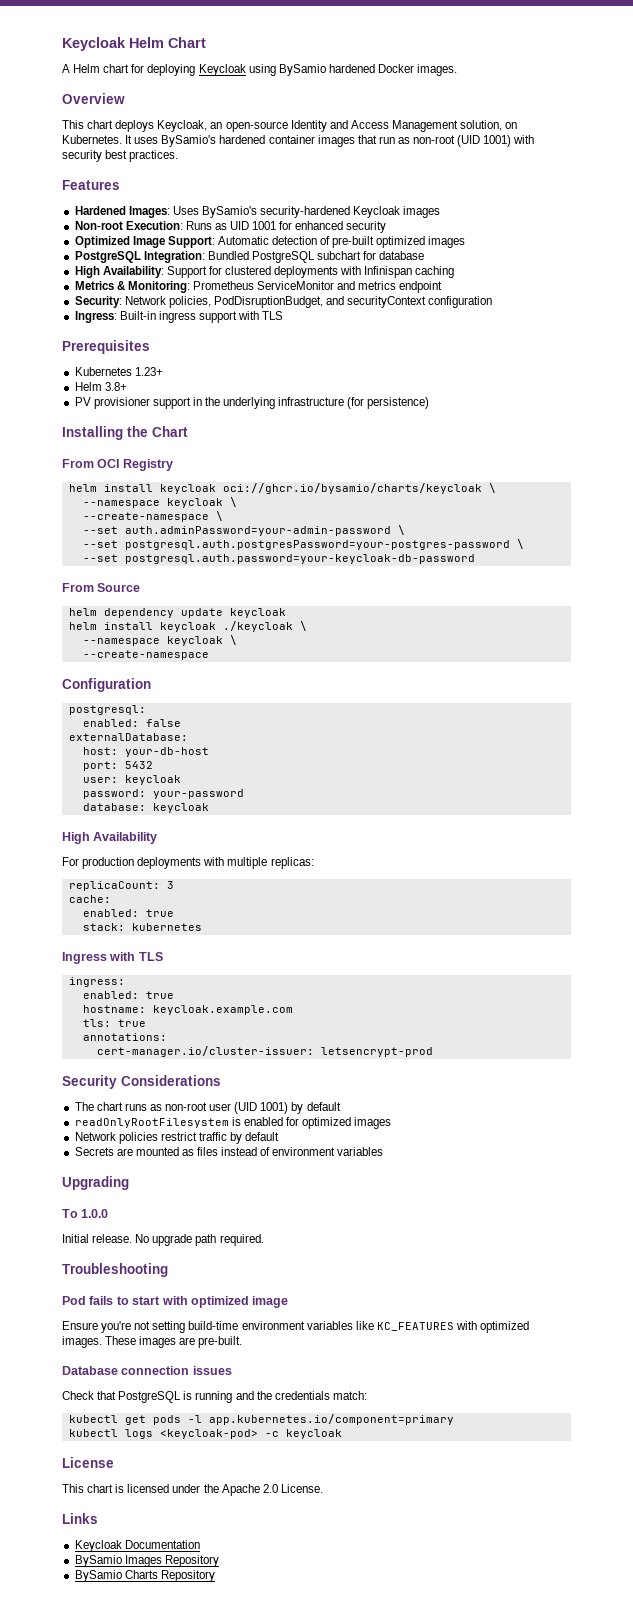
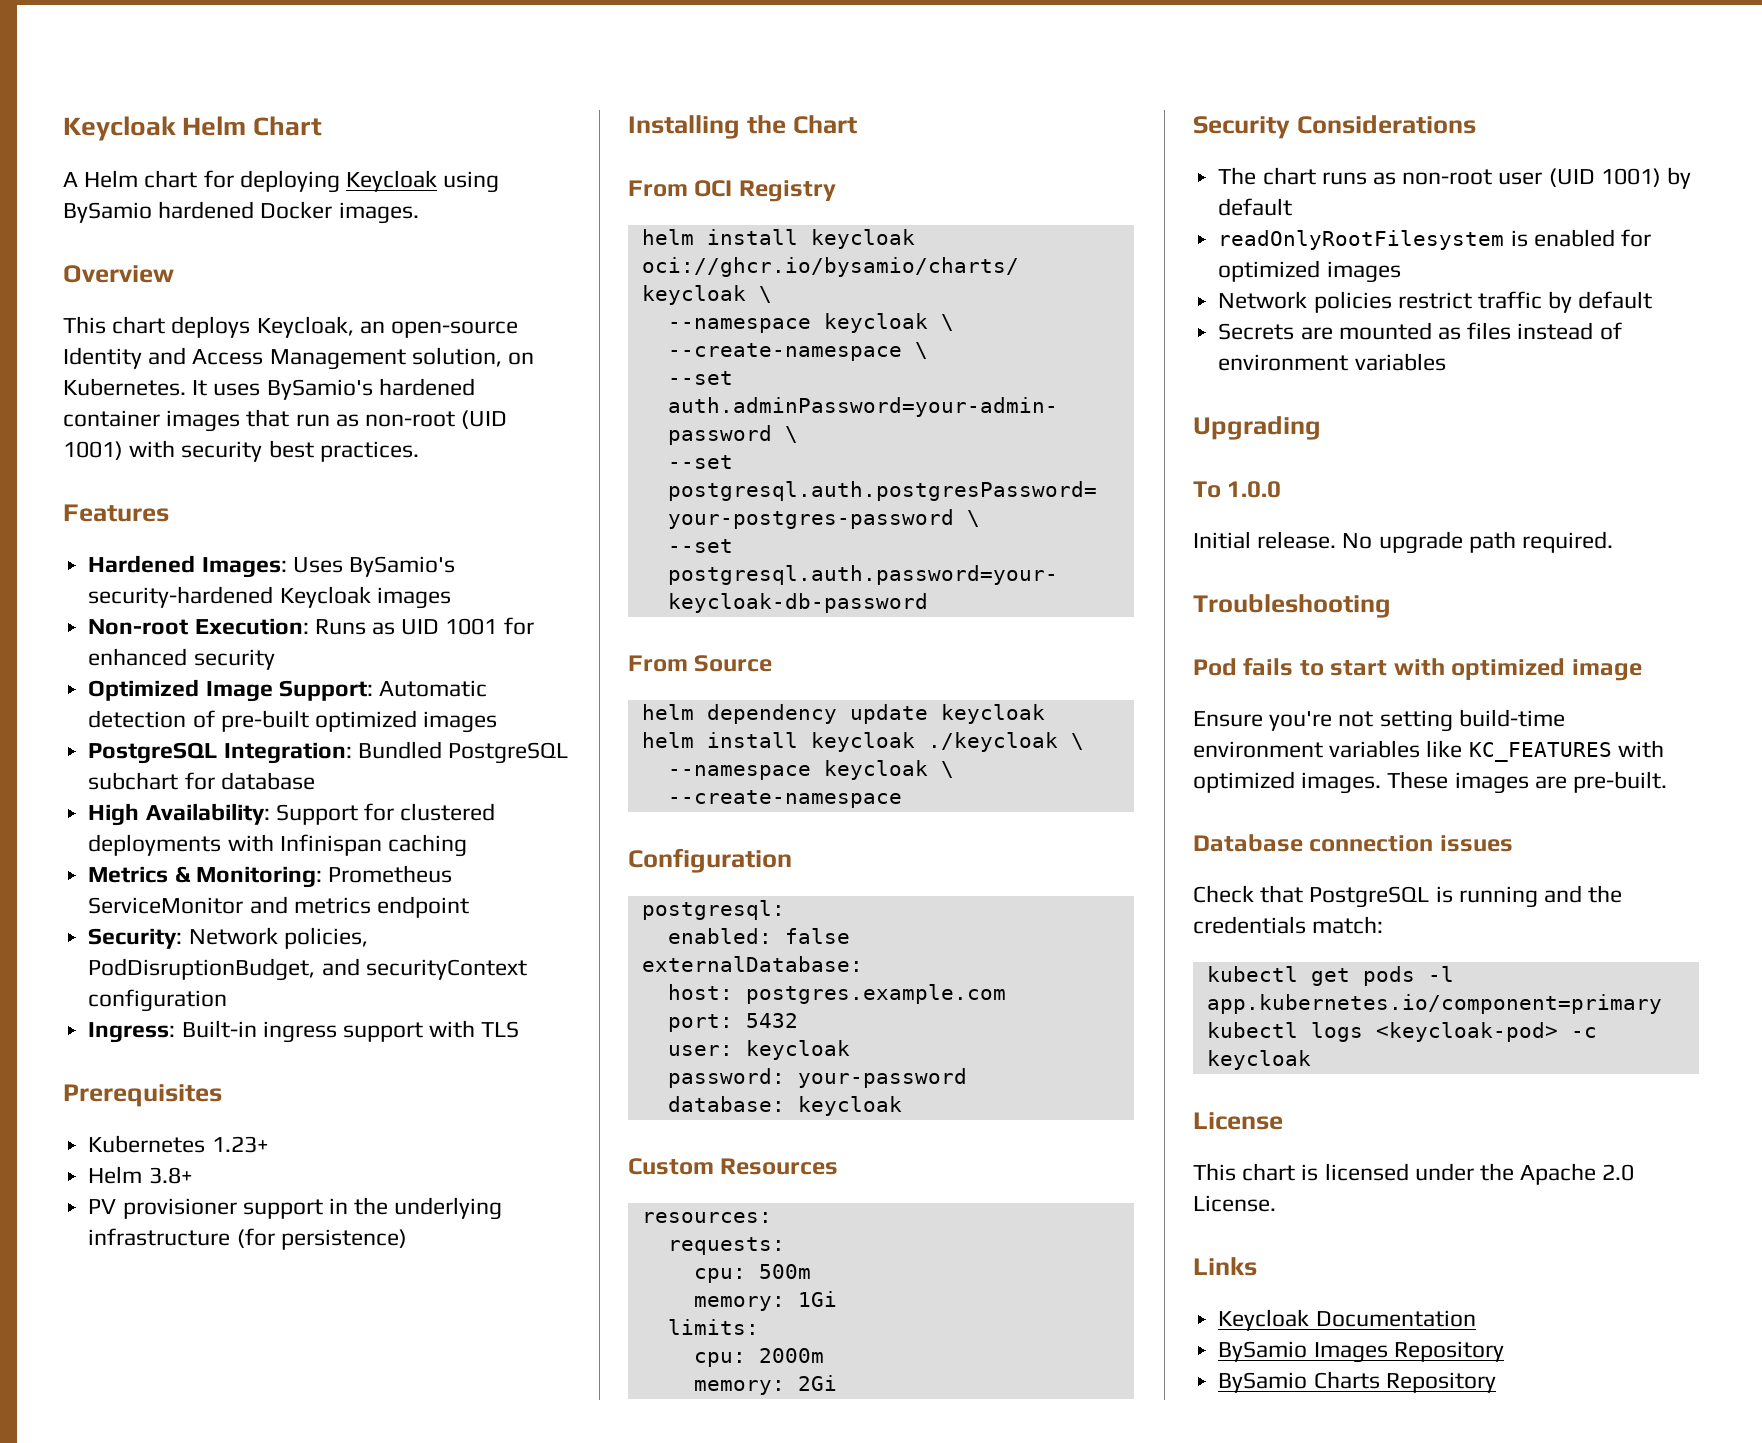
- host: your-db-host
+ host: postgres.example.com
- High Availability
- For production deployments with multiple replicas:
- replicaCount: 3
- cache:
- enabled: true
- stack: kubernetes
- Ingress with TLS
- ingress:
- enabled: true
- hostname: keycloak.example.com
- tls: true
- annotations:
- cert-manager.io/cluster-issuer: letsencrypt-prod
+ Custom Resources
+ resources:
+ requests:
+ cpu: 500m
+ memory: 1Gi
+ limits:
+ cpu: 2000m
+ memory: 2Gi

